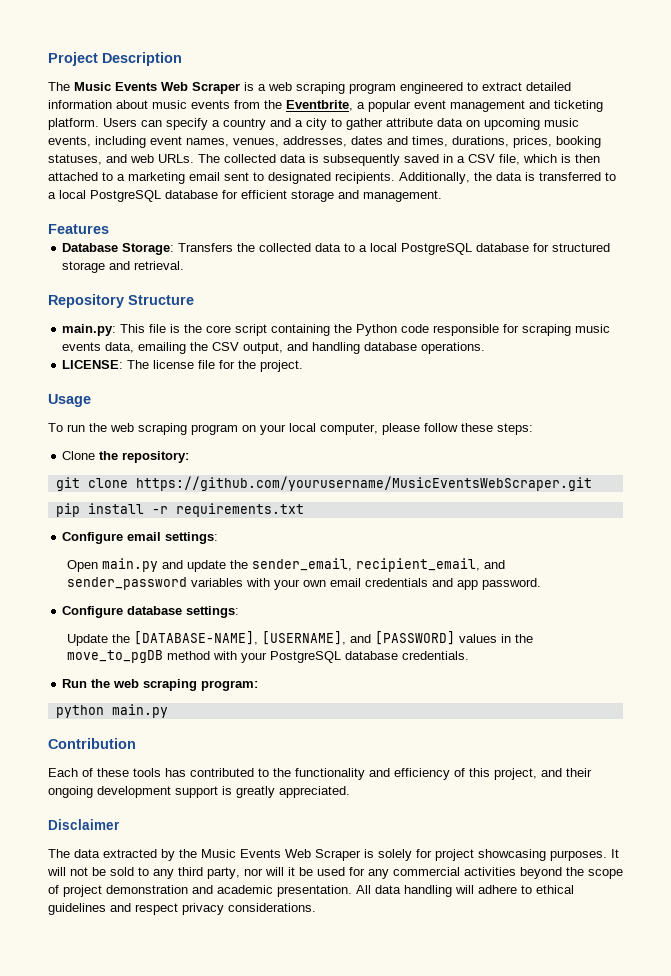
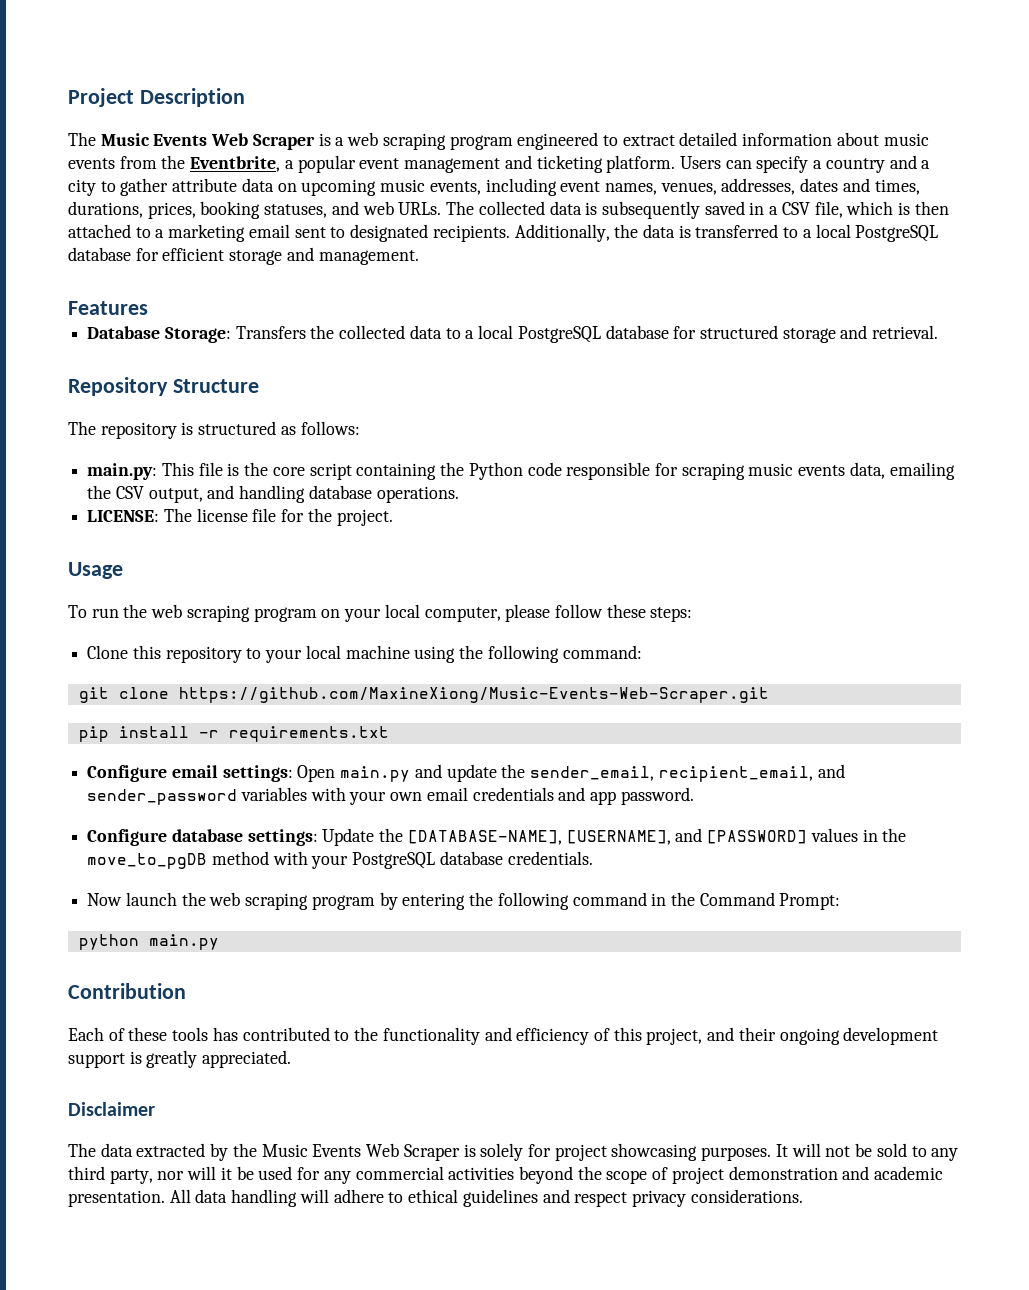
+ The repository is structured as follows:
- Clone the repository:
+ Clone this repository to your local machine using the following command:
- git clone https://github.com/yourusername/MusicEventsWebScraper.git
+ git clone https://github.com/MaxineXiong/Music-Events-Web-Scraper.git
- Configure email settings:
- Open main.py and update the sender_email, recipient_email, and sender_password variables with your own email credentials and app password.
+ Configure email settings: Open main.py and update the sender_email, recipient_email, and sender_password variables with your own email credentials and app password.
- Configure database settings:
- Update the [DATABASE-NAME], [USERNAME], and [PASSWORD] values in the move_to_pgDB method with your PostgreSQL database credentials.
+ Configure database settings: Update the [DATABASE-NAME], [USERNAME], and [PASSWORD] values in the move_to_pgDB method with your PostgreSQL database credentials.
- Run the web scraping program:
+ Now launch the web scraping program by entering the following command in the Command Prompt:

